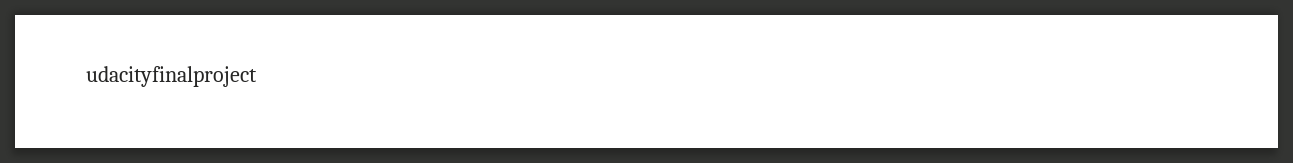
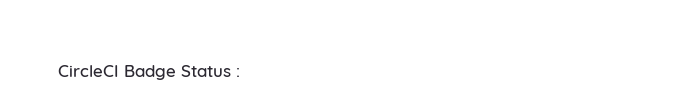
- udacityfinalproject
+ CircleCI Badge Status :

